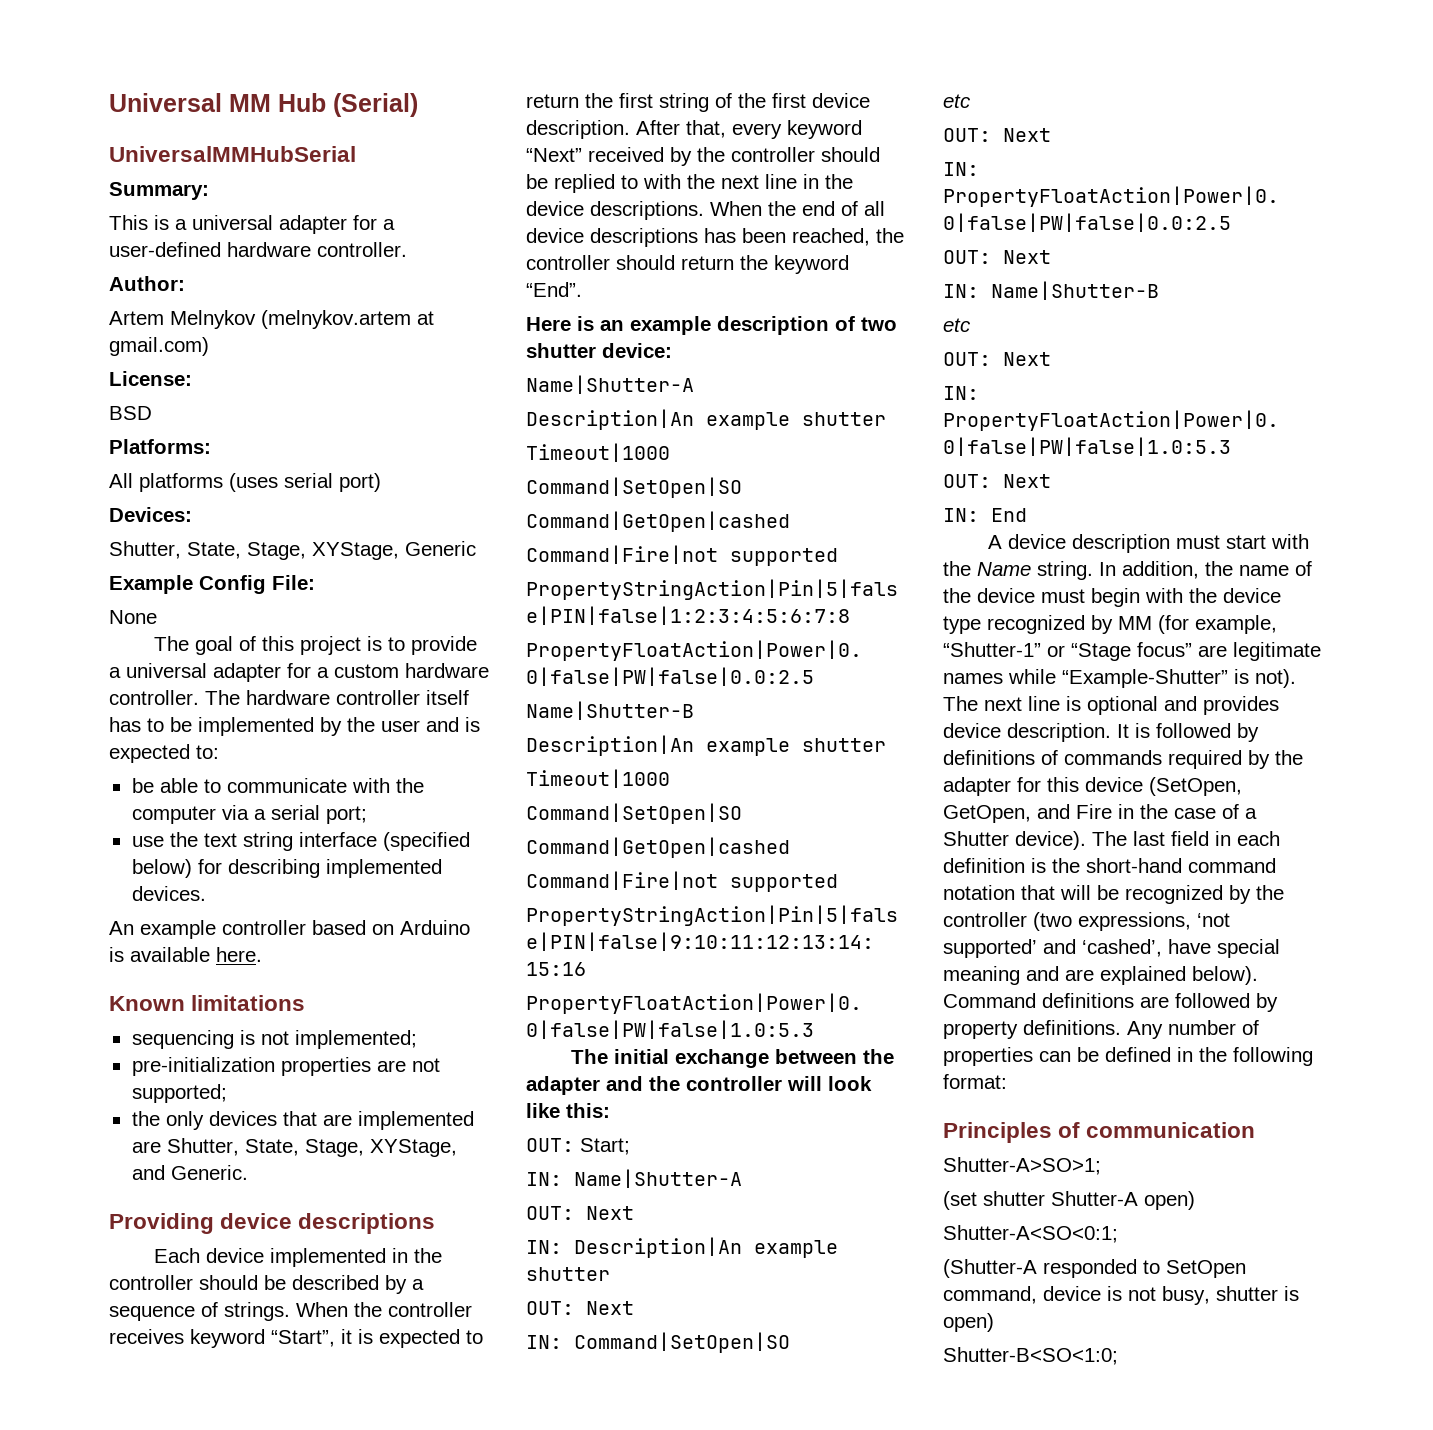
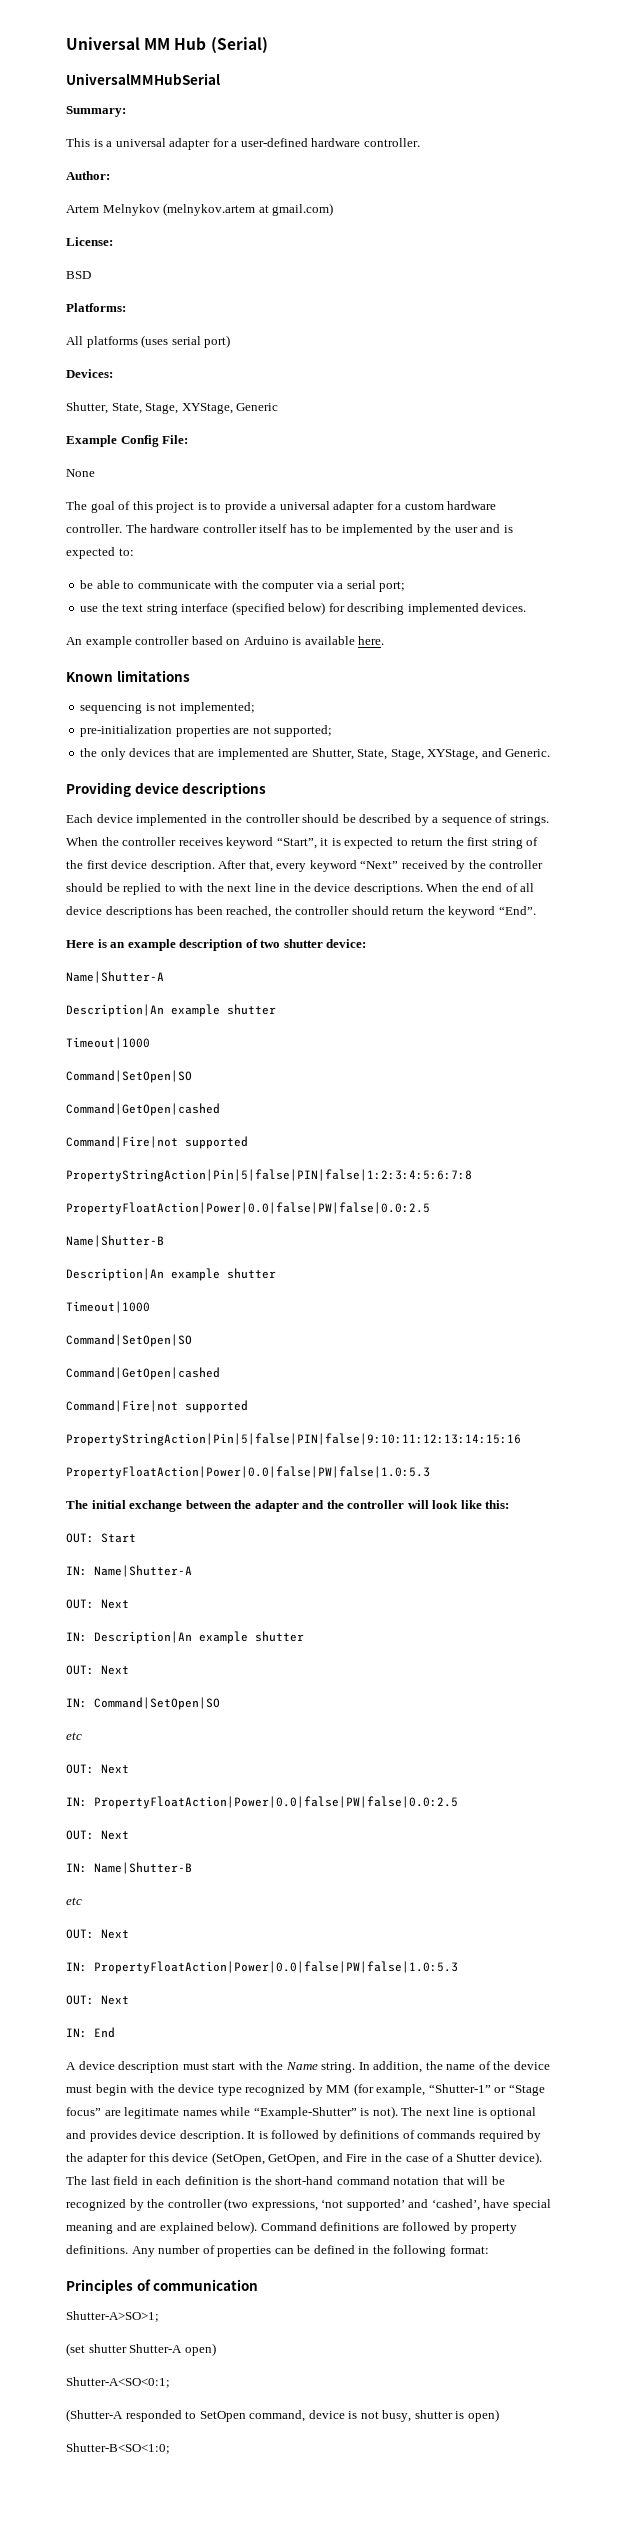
- OUT: Start;
+ OUT: Start

